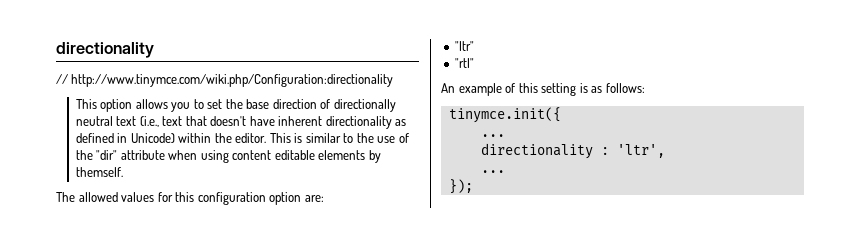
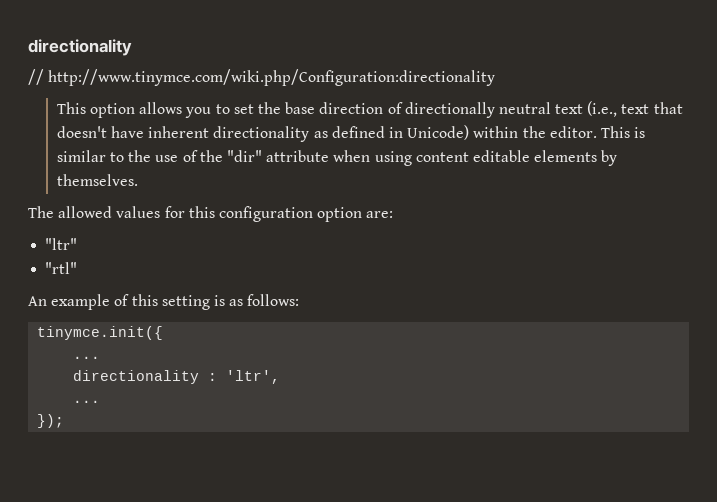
- This is similar to the use of the "dir" attribute when using content editable elements by themself.
+ This is similar to the use of the "dir" attribute when using content editable elements by themselves.

